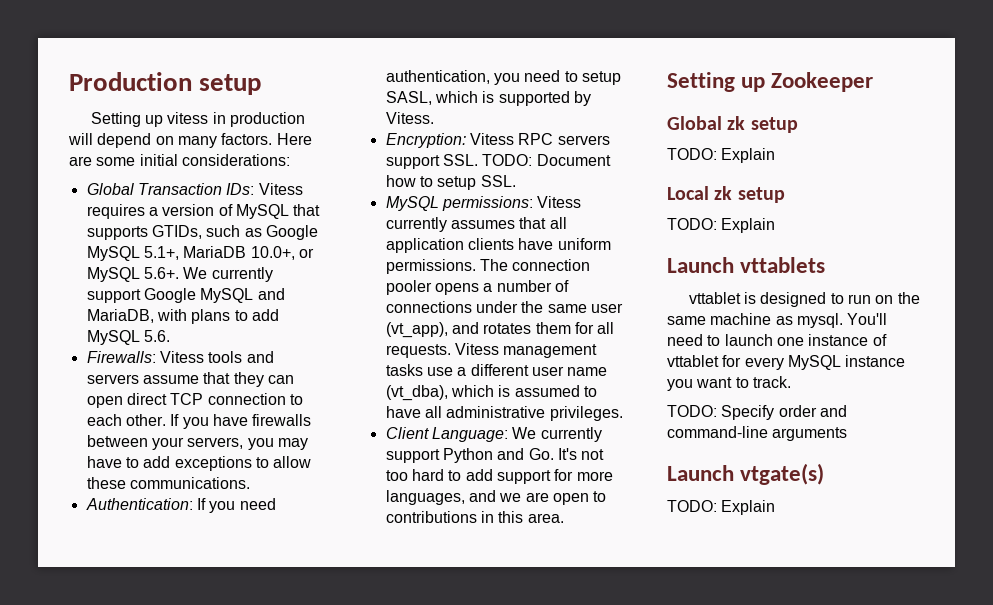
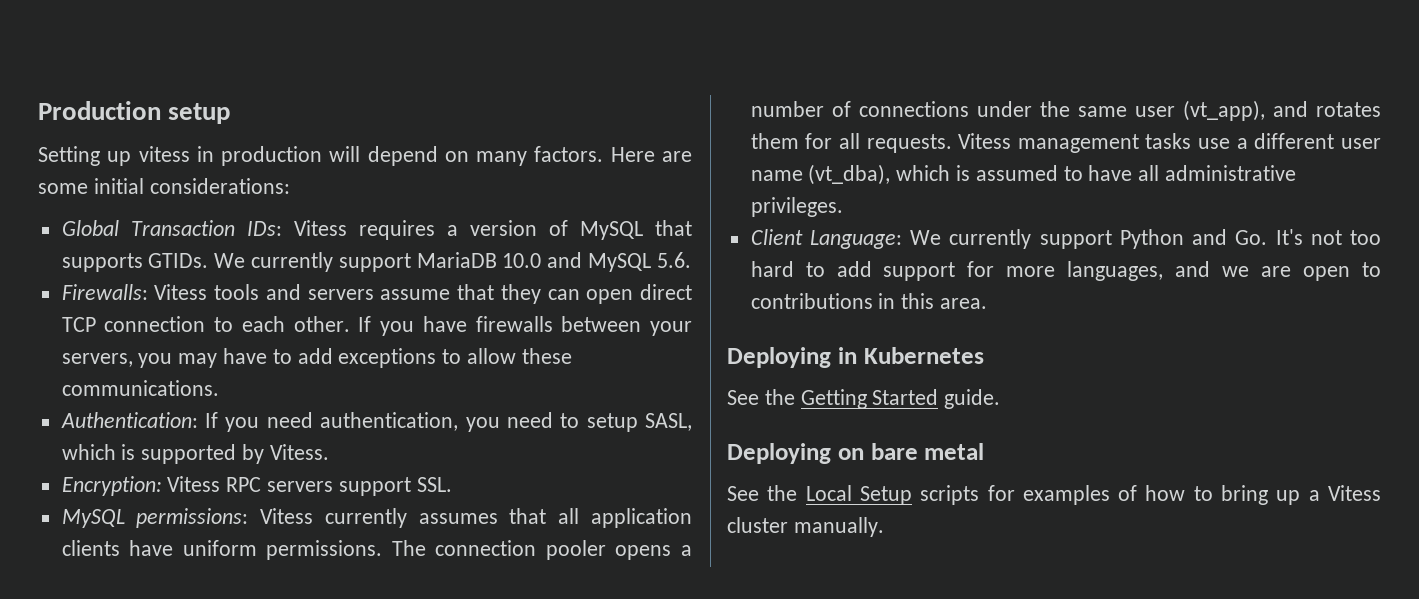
- Global Transaction IDs: Vitess requires a version of MySQL that supports GTIDs, such as Google MySQL 5.1+, MariaDB 10.0+, or MySQL 5.6+. We currently support Google MySQL and MariaDB, with plans to add MySQL 5.6.
+ Global Transaction IDs: Vitess requires a version of MySQL that supports GTIDs. We currently support MariaDB 10.0 and MySQL 5.6.
- Encryption: Vitess RPC servers support SSL. TODO: Document how to setup SSL.
+ Encryption: Vitess RPC servers support SSL.
- Setting up Zookeeper
- Global zk setup
- TODO: Explain
- Local zk setup
- TODO: Explain
- Launch vttablets
- vttablet is designed to run on the same machine as mysql. You'll need to launch one instance of vttablet for every MySQL instance you want to track.
- TODO: Specify order and command-line arguments
- Launch vtgate(s)
- TODO: Explain
+ Deploying in Kubernetes
+ See the Getting Started guide.
+ Deploying on bare metal
+ See the Local Setup scripts for examples of how to bring up a Vitess cluster manually.

